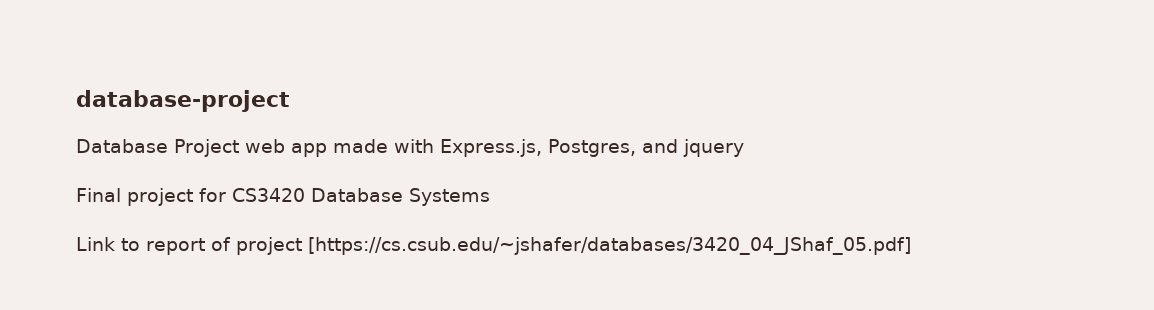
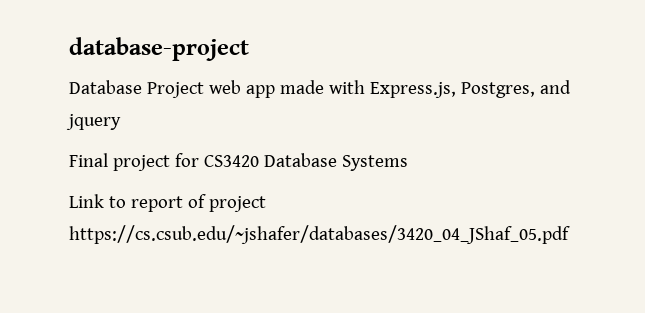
- Link to report of project [https://cs.csub.edu/~jshafer/databases/3420_04_JShaf_05.pdf]
+ Link to report of project https://cs.csub.edu/~jshafer/databases/3420_04_JShaf_05.pdf

